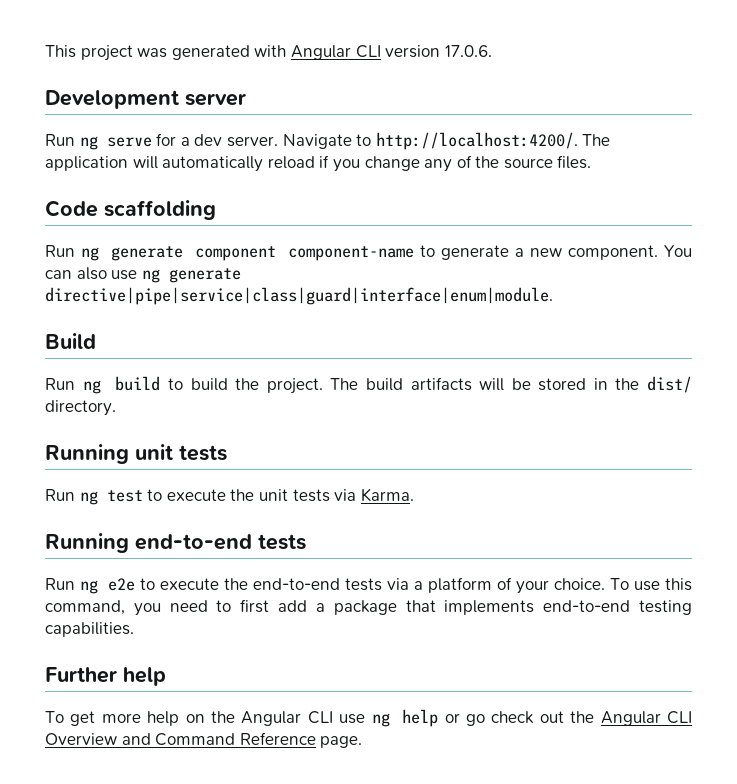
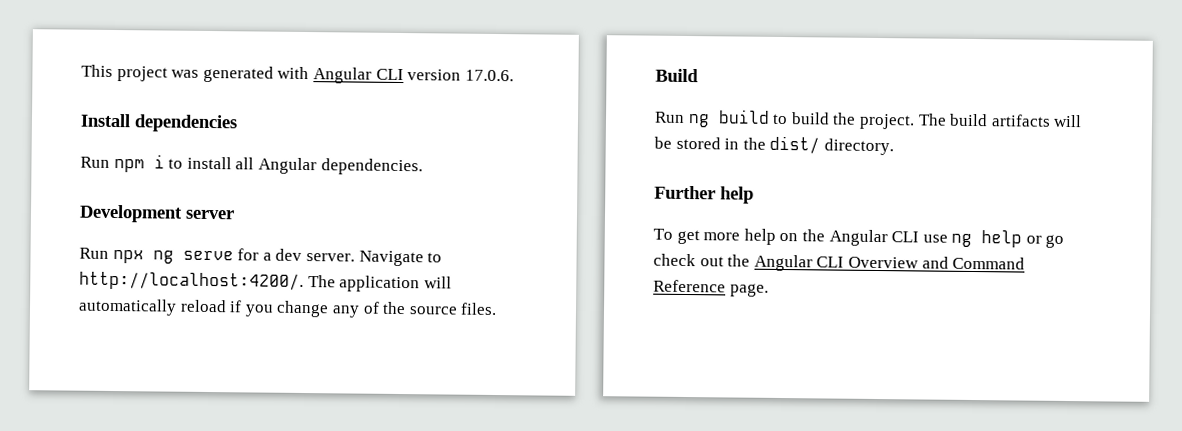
+ Install dependencies
+ Run npm i to install all Angular dependencies.
- Run ng serve for a dev server.
+ Run npx ng serve for a dev server.
- Code scaffolding
- Run ng generate component component-name to generate a new component. You can also use ng generate directive|pipe|service|class|guard|interface|enum|module.
- Running unit tests
- Run ng test to execute the unit tests via Karma.
- Running end-to-end tests
- Run ng e2e to execute the end-to-end tests via a platform of your choice. To use this command, you need to first add a package that implements end-to-end testing capabilities.

